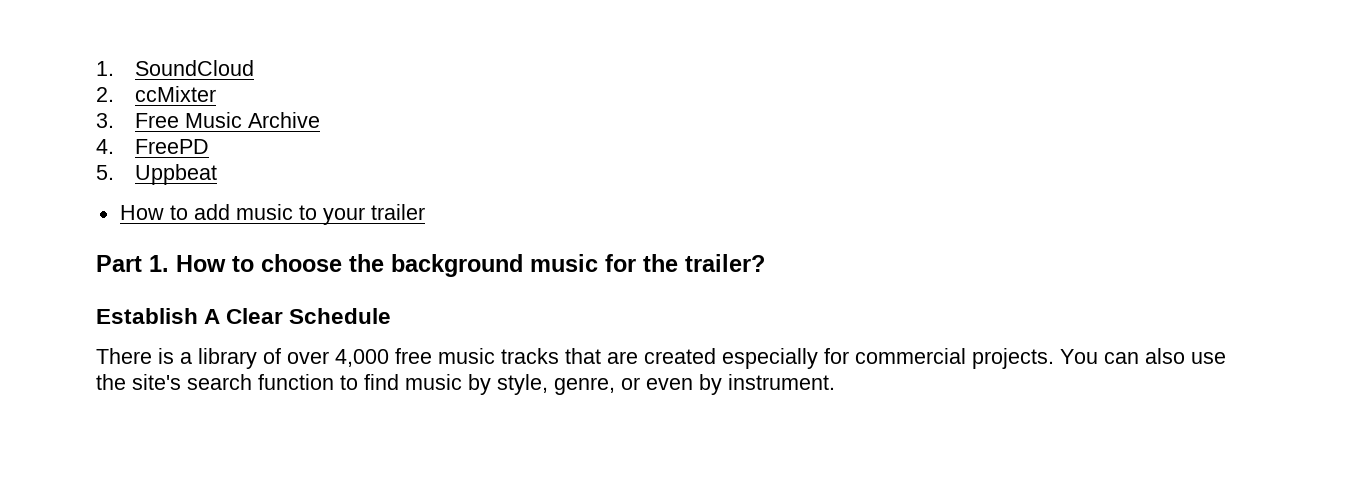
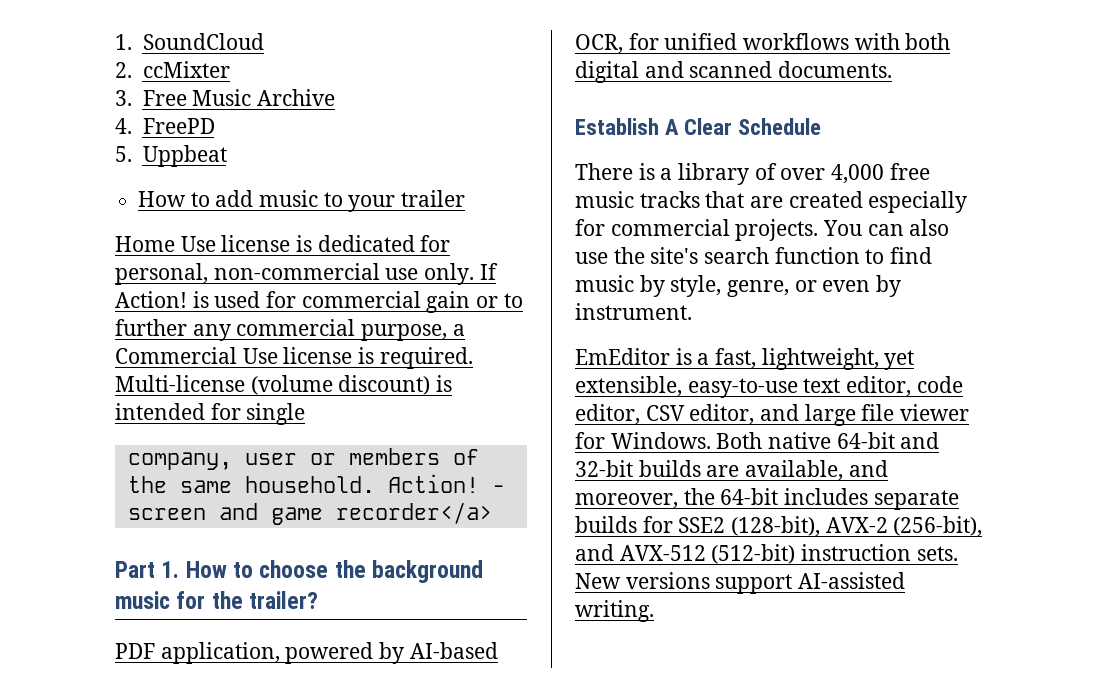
+ Home Use license is dedicated for personal, non-commercial use only. If Action! is used for commercial gain or to further any commercial purpose, a Commercial Use license is required. Multi-license (volume discount) is intended for single
+ company, user or members of the same household. Action! - screen and game recorder</a>
+ PDF application, powered by AI-based OCR, for unified workflows with both digital and scanned documents.
+ EmEditor is a fast, lightweight, yet extensible, easy-to-use text editor, code editor, CSV editor, and large file viewer for Windows. Both native 64-bit and 32-bit builds are available, and moreover, the 64-bit includes separate builds for SSE2 (128-bit), AVX-2 (256-bit), and AVX-512 (512-bit) instruction sets. New versions support AI-assisted writing.

